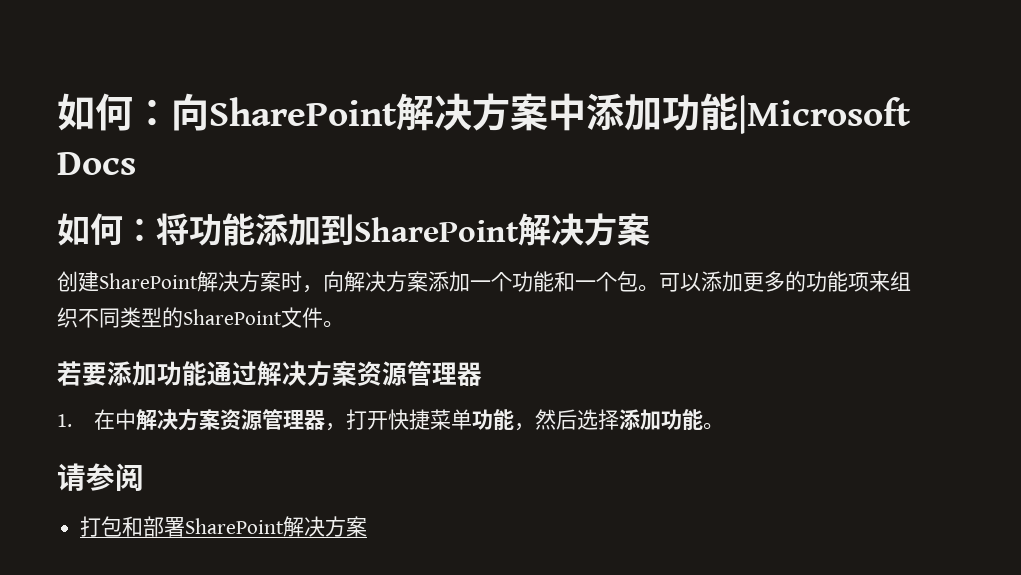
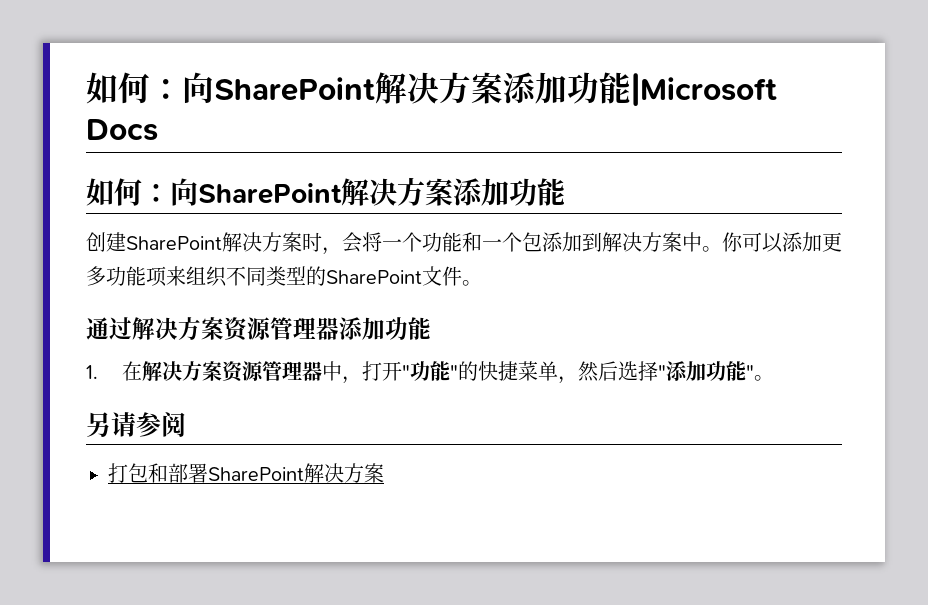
- 如何：向SharePoint解决方案中添加功能|Microsoft Docs
- 如何：将功能添加到SharePoint解决方案
+ 如何：向SharePoint解决方案添加功能|Microsoft Docs
+ 如何：向SharePoint解决方案添加功能
- 创建SharePoint解决方案时，向解决方案添加一个功能和一个包。可以添加更多的功能项来组织不同类型的SharePoint文件。
+ 创建SharePoint解决方案时，会将一个功能和一个包添加到解决方案中。你可以添加更多功能项来组织不同类型的SharePoint文件。
- 若要添加功能通过解决方案资源管理器
+ 通过解决方案资源管理器添加功能
- 1.在中解决方案资源管理器，打开快捷菜单功能，然后选择添加功能。
- 请参阅
+ 1.在解决方案资源管理器中，打开"功能"的快捷菜单，然后选择"添加功能"。
+ 另请参阅

